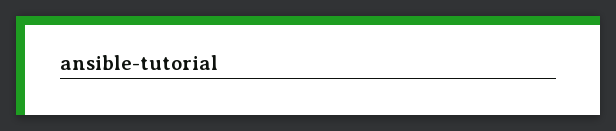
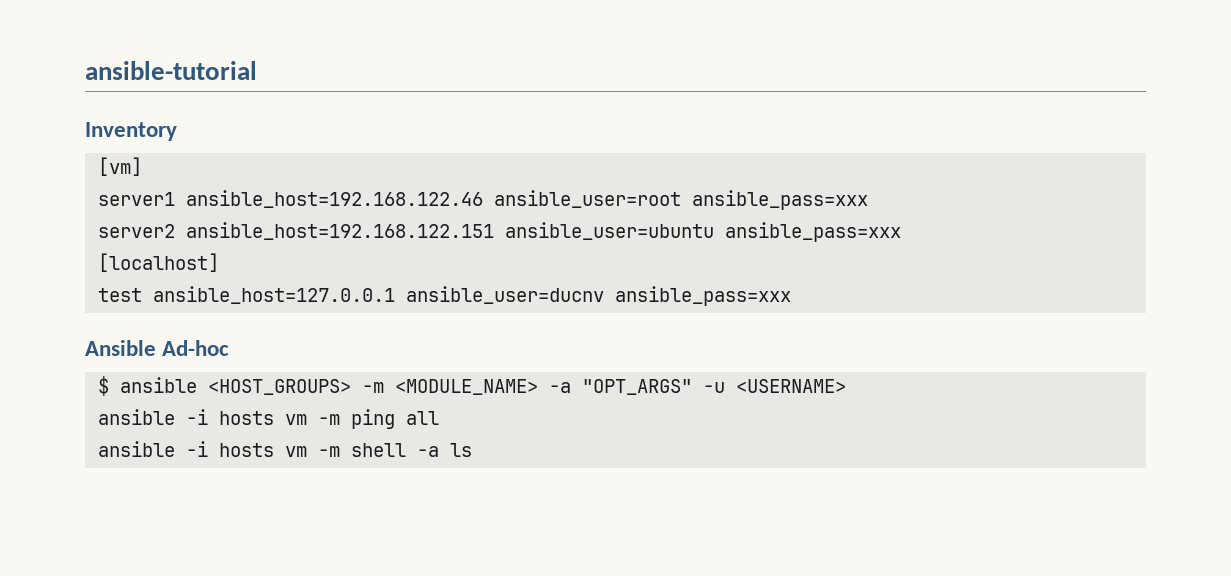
+ Inventory
+ [vm]
+ server1 ansible_host=192.168.122.46 ansible_user=root ansible_pass=xxx
+ server2 ansible_host=192.168.122.151 ansible_user=ubuntu ansible_pass=xxx
+ [localhost]
+ test ansible_host=127.0.0.1 ansible_user=ducnv ansible_pass=xxx
+ Ansible Ad-hoc
+ $ ansible <HOST_GROUPS> -m <MODULE_NAME> -a "OPT_ARGS" -u <USERNAME>
+ ansible -i hosts vm -m ping all
+ ansible -i hosts vm -m shell -a ls

